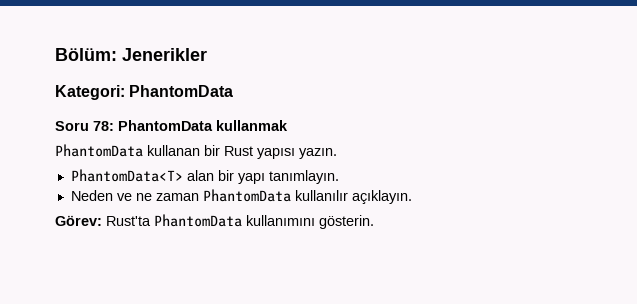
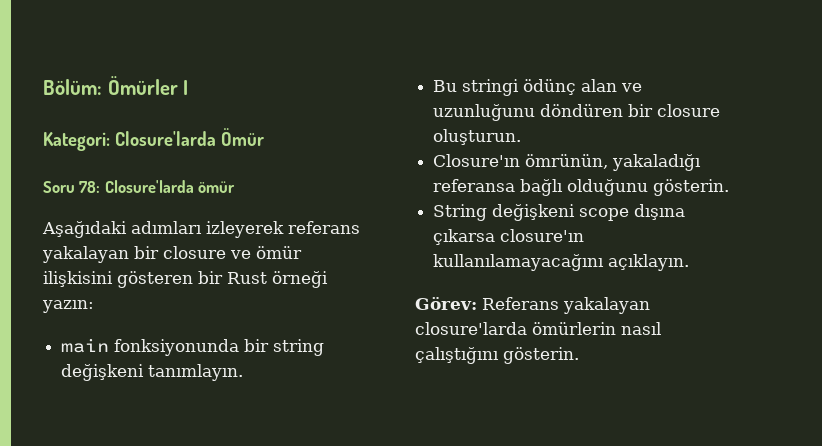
- Bölüm: Jenerikler
+ Bölüm: Ömürler I
- Kategori: PhantomData
+ Kategori: Closure'larda Ömür
- Soru 78: PhantomData kullanmak
- PhantomData kullanan bir Rust yapısı yazın.
- PhantomData<T> alan bir yapı tanımlayın.
- Neden ve ne zaman PhantomData kullanılır açıklayın.
- Görev: Rust'ta PhantomData kullanımını gösterin.
+ Soru 78: Closure'larda ömür
+ Aşağıdaki adımları izleyerek referans yakalayan bir closure ve ömür ilişkisini gösteren bir Rust örneği yazın:
+ main fonksiyonunda bir string değişkeni tanımlayın.
+ Bu stringi ödünç alan ve uzunluğunu döndüren bir closure oluşturun.
+ Closure'ın ömrünün, yakaladığı referansa bağlı olduğunu gösterin.
+ String değişkeni scope dışına çıkarsa closure'ın kullanılamayacağını açıklayın.
+ Görev: Referans yakalayan closure'larda ömürlerin nasıl çalıştığını gösterin.

